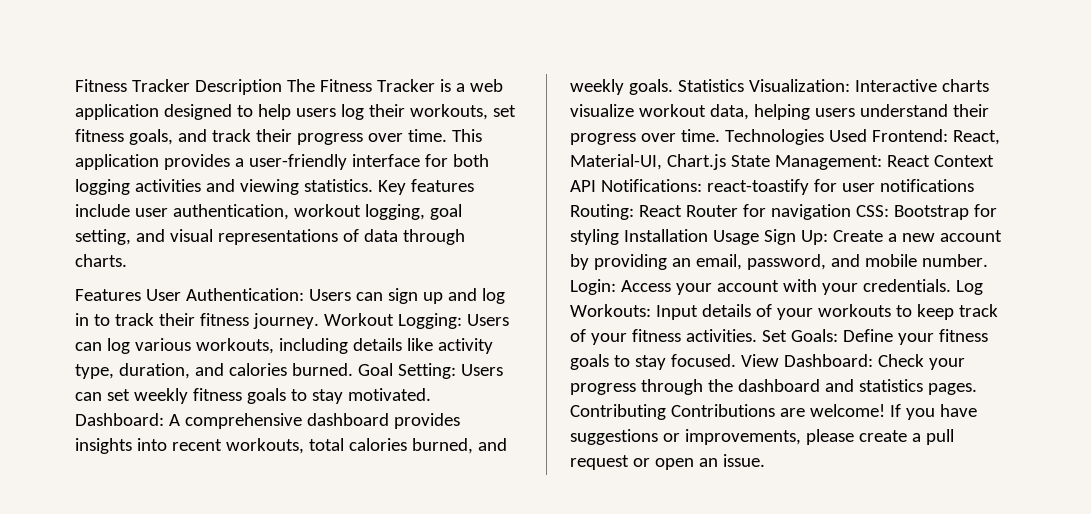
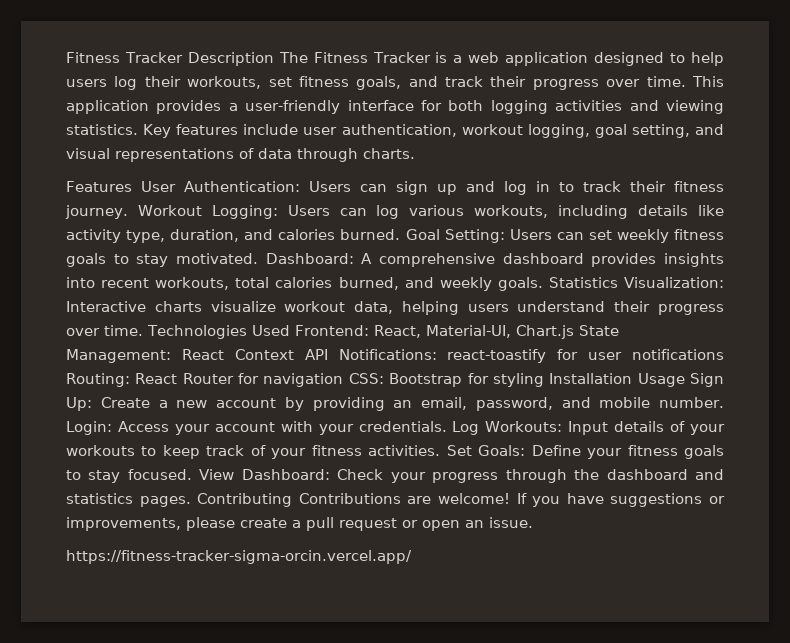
+ https://fitness-tracker-sigma-orcin.vercel.app/

